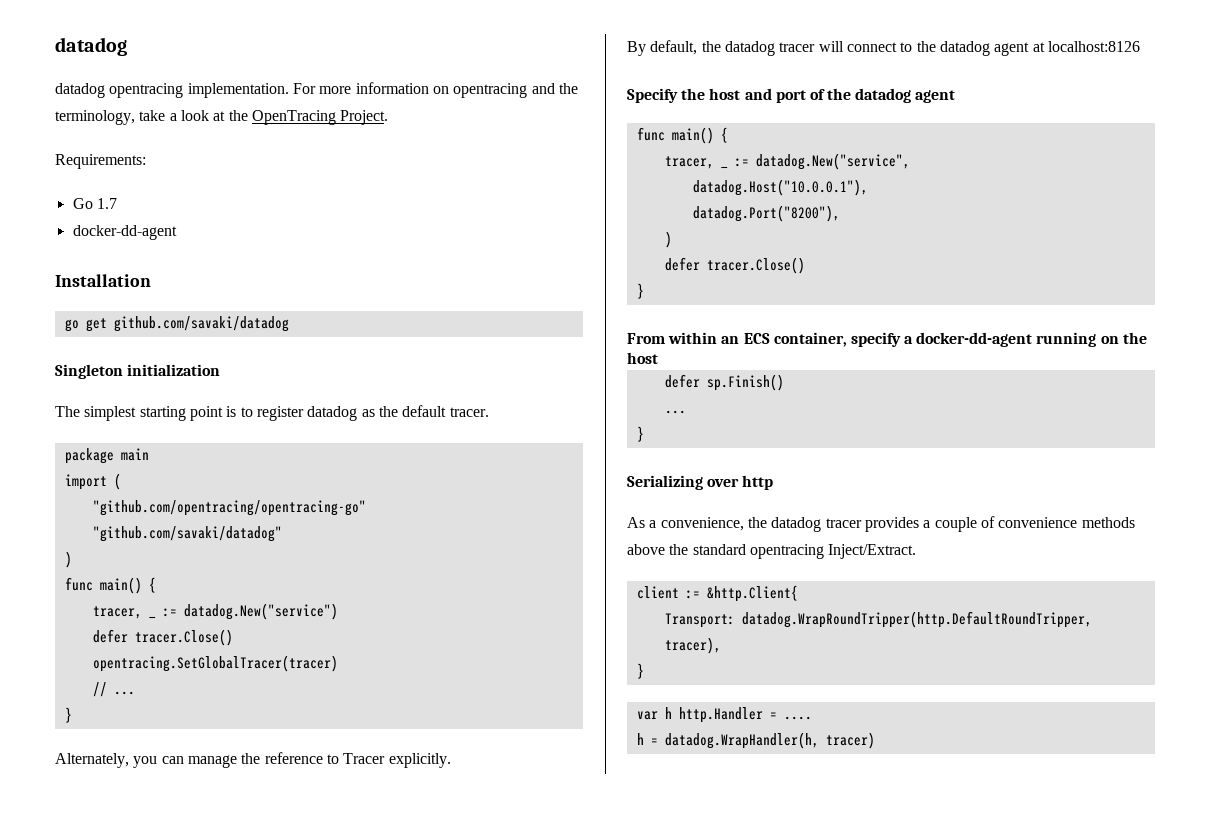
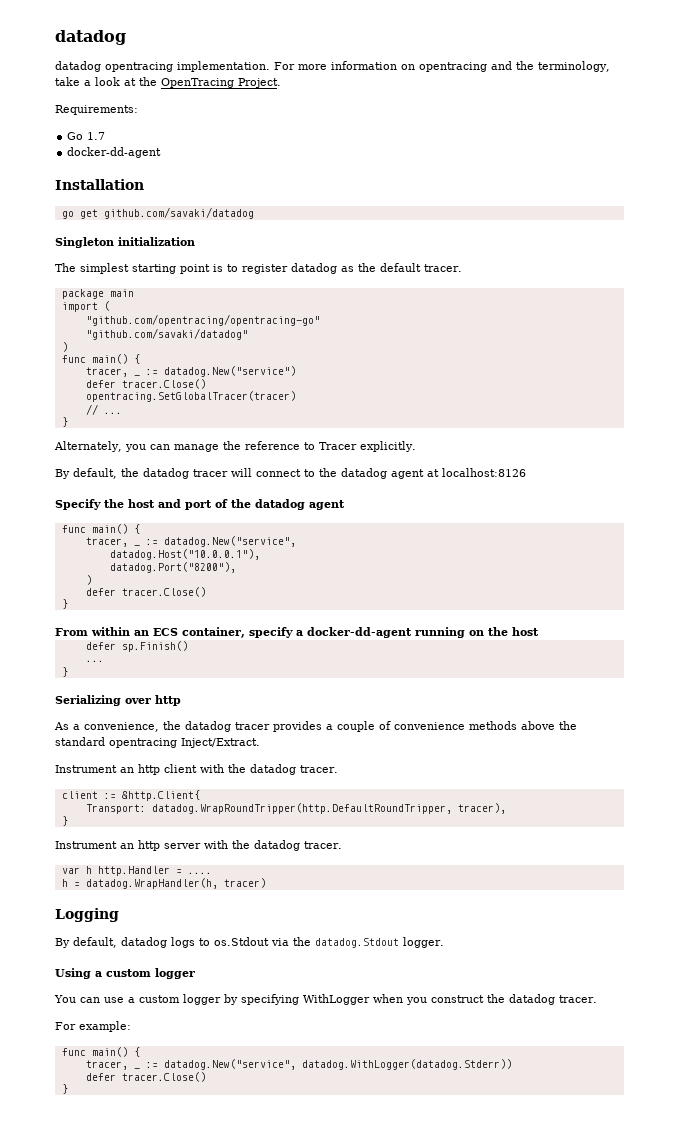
+ Instrument an http client with the datadog tracer.
+ Instrument an http server with the datadog tracer.
+ Logging
+ By default, datadog logs to os.Stdout via the datadog.Stdout logger.
+ Using a custom logger
+ You can use a custom logger by specifying WithLogger when you construct the datadog tracer.
+ For example:
+ func main() {
+ tracer, _ := datadog.New("service", datadog.WithLogger(datadog.Stderr))
+ defer tracer.Close()
+ }

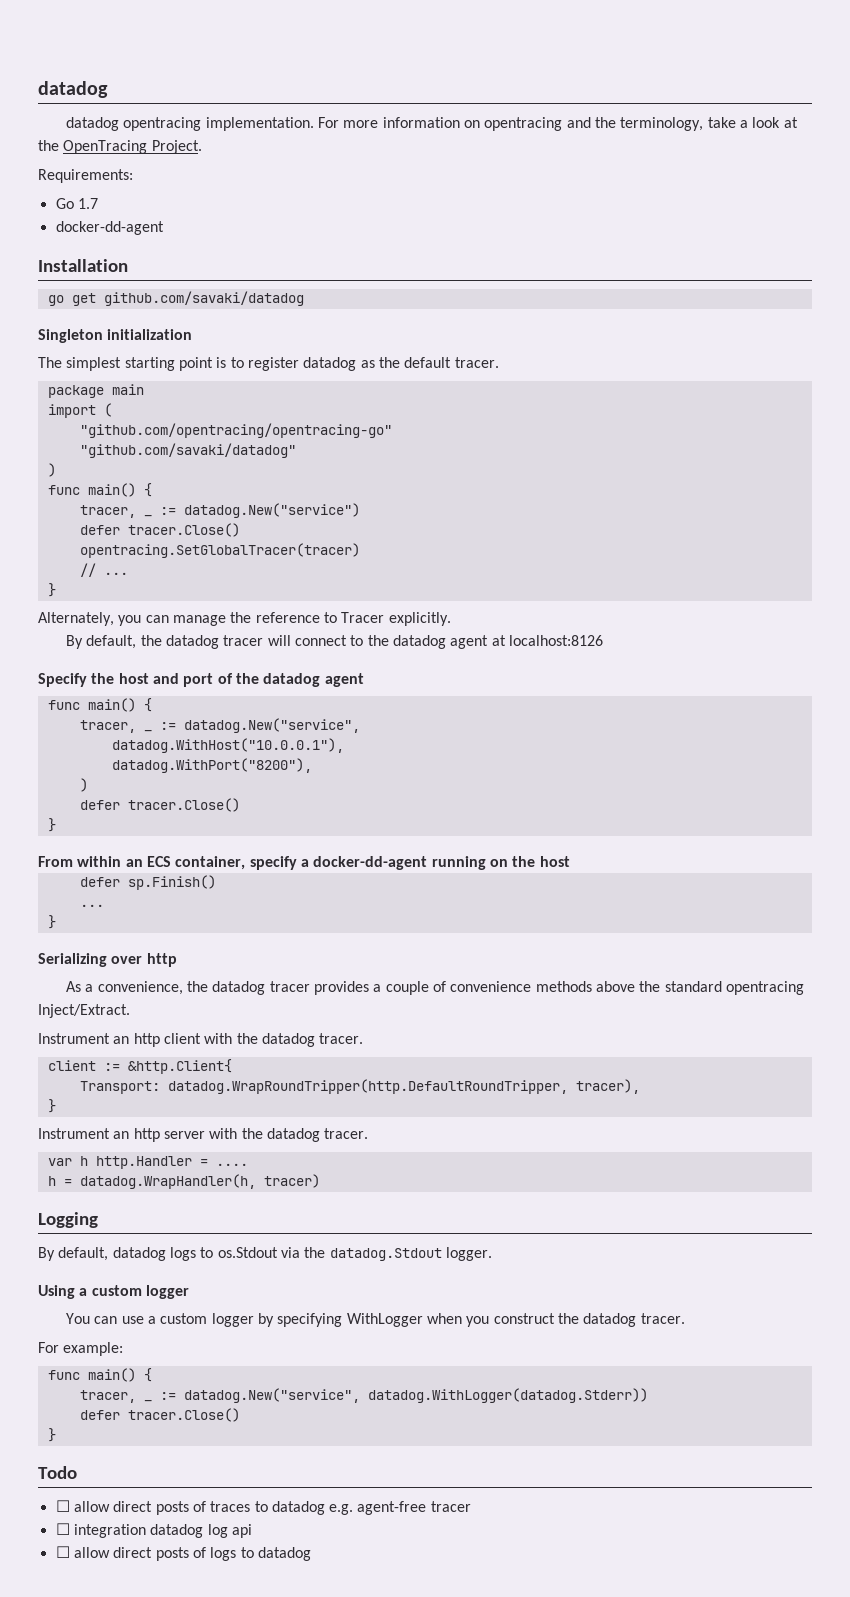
- datadog.Host("10.0.0.1"),
- datadog.Port("8200"),
+ datadog.WithHost("10.0.0.1"),
+ datadog.WithPort("8200"),
+ Todo
+ ☐ allow direct posts of traces to datadog e.g. agent-free tracer
+ ☐ integration datadog log api
+ ☐ allow direct posts of logs to datadog

